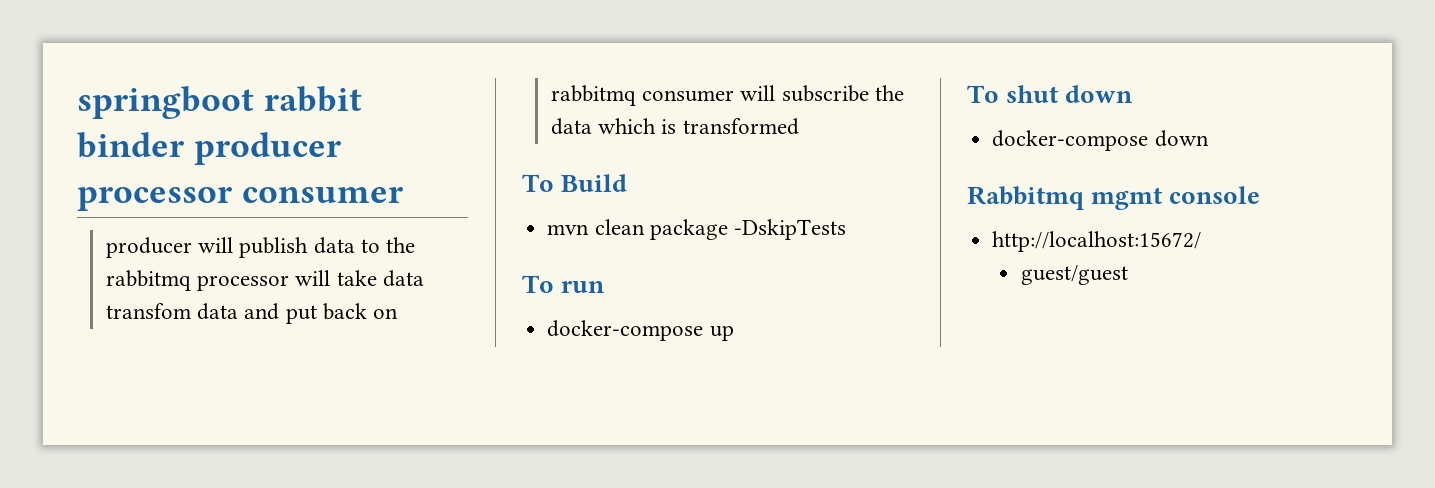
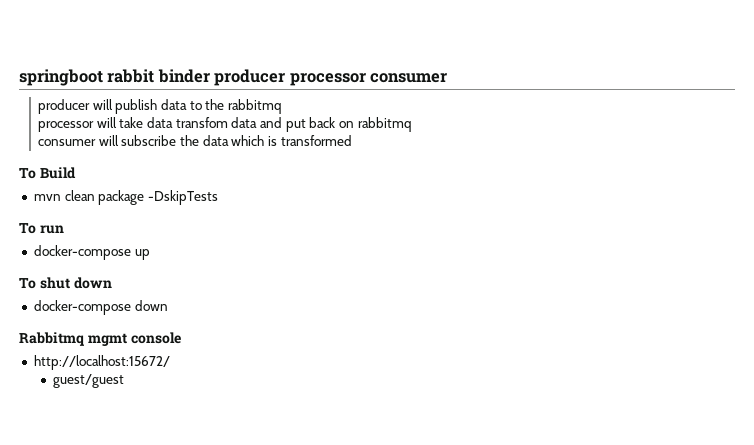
- producer will publish data to the rabbitmq processor will take data transfom data and put back on rabbitmq consumer will subscribe the data which is transformed
+ producer will publish data to the rabbitmq
+ processor will take data transfom data and put back on rabbitmq
+ consumer will subscribe the data which is transformed

